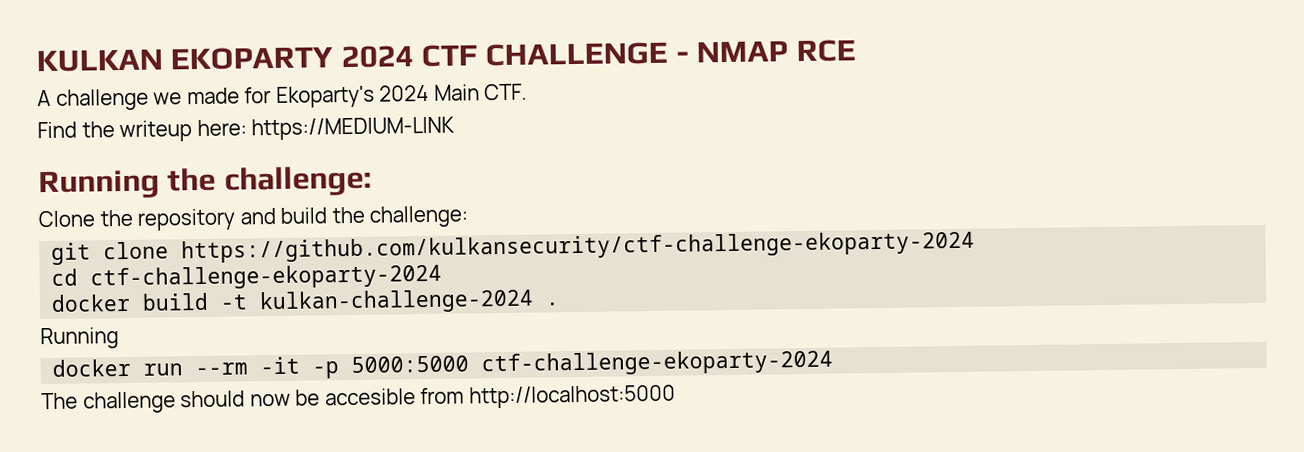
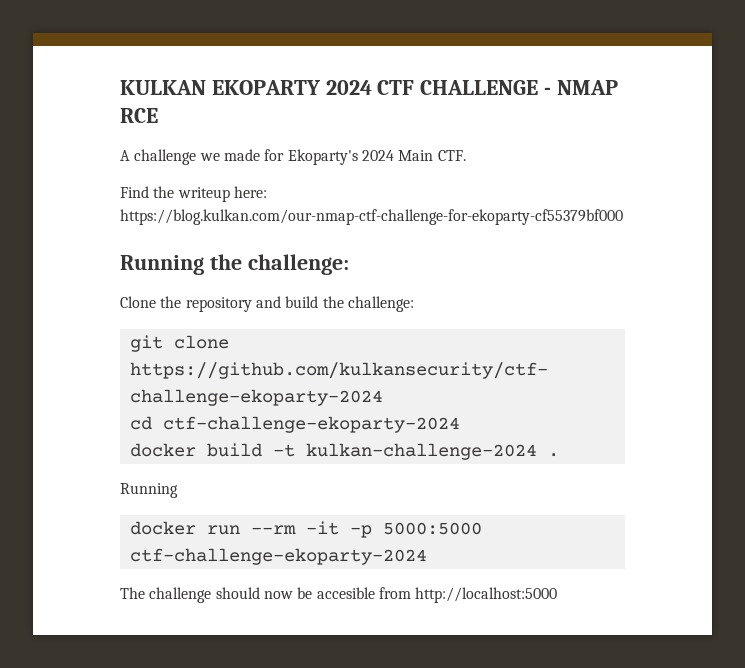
- Find the writeup here: https://MEDIUM-LINK
+ Find the writeup here: https://blog.kulkan.com/our-nmap-ctf-challenge-for-ekoparty-cf55379bf000

